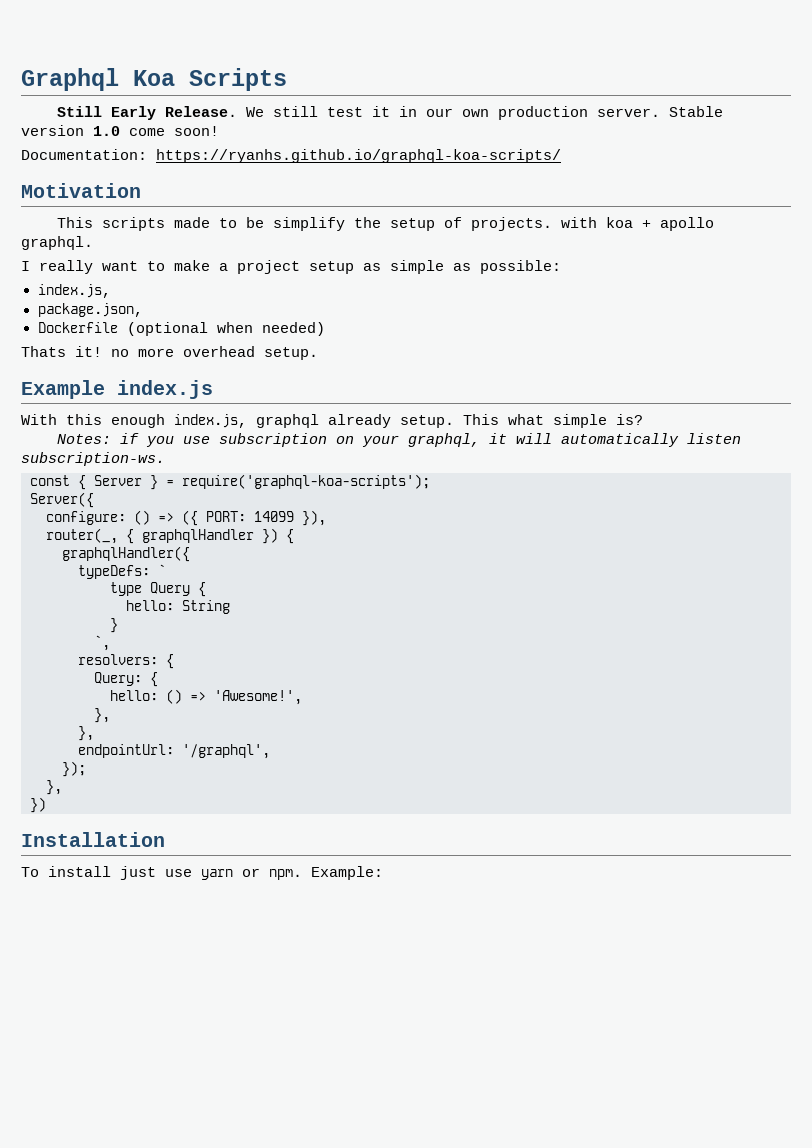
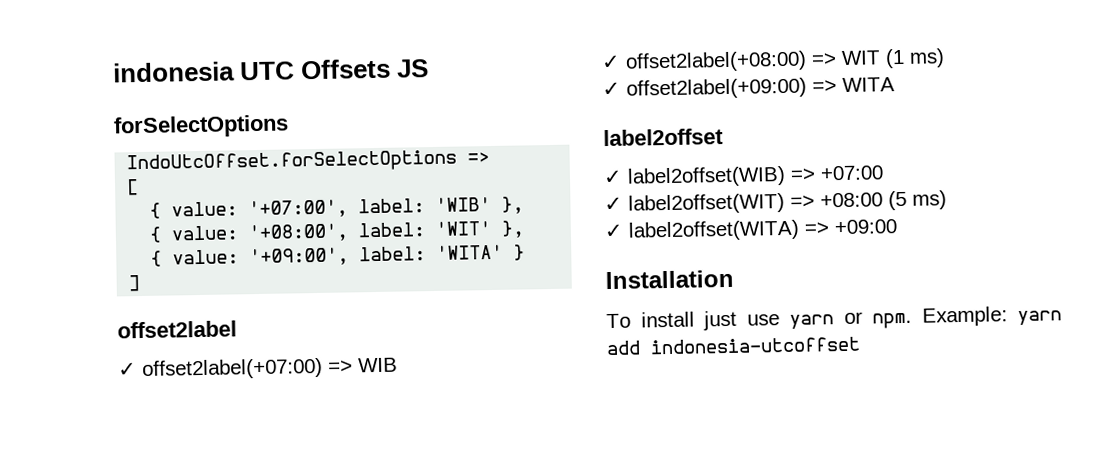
- Graphql Koa Scripts
- Still Early Release. We still test it in our own production server. Stable version 1.0 come soon!
- Documentation: https://ryanhs.github.io/graphql-koa-scripts/
- Motivation
- This scripts made to be simplify the setup of projects. with koa + apollo graphql.
- I really want to make a project setup as simple as possible:
- index.js,
- package.json,
- Dockerfile (optional when needed)
- Thats it! no more overhead setup.
- Example index.js
- With this enough index.js, graphql already setup. This what simple is?
- Notes: if you use subscription on your graphql, it will automatically listen subscription-ws.
- const { Server } = require('graphql-koa-scripts');
- Server({
- configure: () => ({ PORT: 14099 }),
- router(_, { graphqlHandler }) {
- graphqlHandler({
- typeDefs: `
- type Query {
- hello: String
- }
- `,
- resolvers: {
- Query: {
- hello: () => 'Awesome!',
- },
- },
- endpointUrl: '/graphql',
- });
- },
- })
+ indonesia UTC Offsets JS
+ forSelectOptions
+ IndoUtcOffset.forSelectOptions =>
+ [
+ { value: '+07:00', label: 'WIB' },
+ { value: '+08:00', label: 'WIT' },
+ { value: '+09:00', label: 'WITA' }
+ ]
+ offset2label
+ ✓ offset2label(+07:00) => WIB
+ ✓ offset2label(+08:00) => WIT (1 ms)
+ ✓ offset2label(+09:00) => WITA
+ label2offset
+ ✓ label2offset(WIB) => +07:00
+ ✓ label2offset(WIT) => +08:00 (5 ms)
+ ✓ label2offset(WITA) => +09:00
- Example:
+ Example: yarn add indonesia-utcoffset

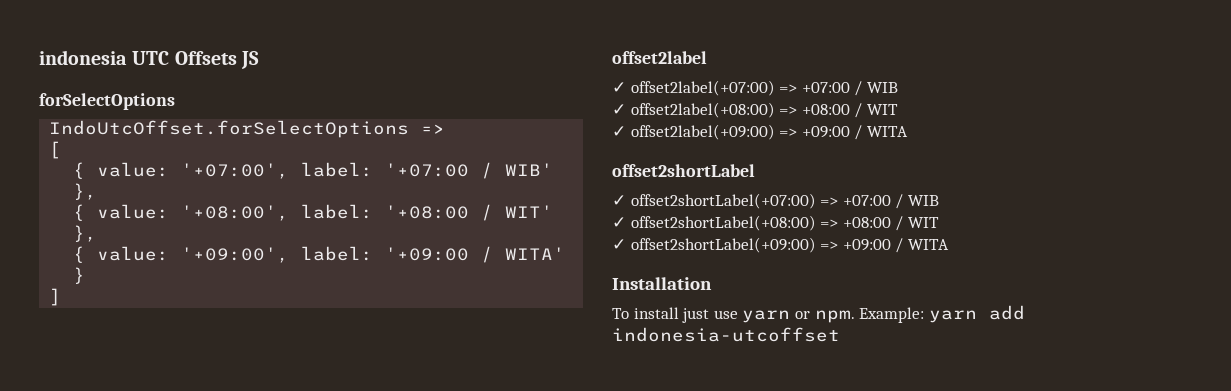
- { value: '+07:00', label: 'WIB' },
+ { value: '+07:00', label: '+07:00 / WIB' },
- { value: '+08:00', label: 'WIT' },
+ { value: '+08:00', label: '+08:00 / WIT' },
- { value: '+09:00', label: 'WITA' }
+ { value: '+09:00', label: '+09:00 / WITA' }
- ✓ offset2label(+07:00) => WIB
+ ✓ offset2label(+07:00) => +07:00 / WIB
- ✓ offset2label(+08:00) => WIT (1 ms)
+ ✓ offset2label(+08:00) => +08:00 / WIT
- ✓ offset2label(+09:00) => WITA
- label2offset
- ✓ label2offset(WIB) => +07:00
- ✓ label2offset(WIT) => +08:00 (5 ms)
- ✓ label2offset(WITA) => +09:00
+ ✓ offset2label(+09:00) => +09:00 / WITA
+ offset2shortLabel
+ ✓ offset2shortLabel(+07:00) => +07:00 / WIB
+ ✓ offset2shortLabel(+08:00) => +08:00 / WIT
+ ✓ offset2shortLabel(+09:00) => +09:00 / WITA

